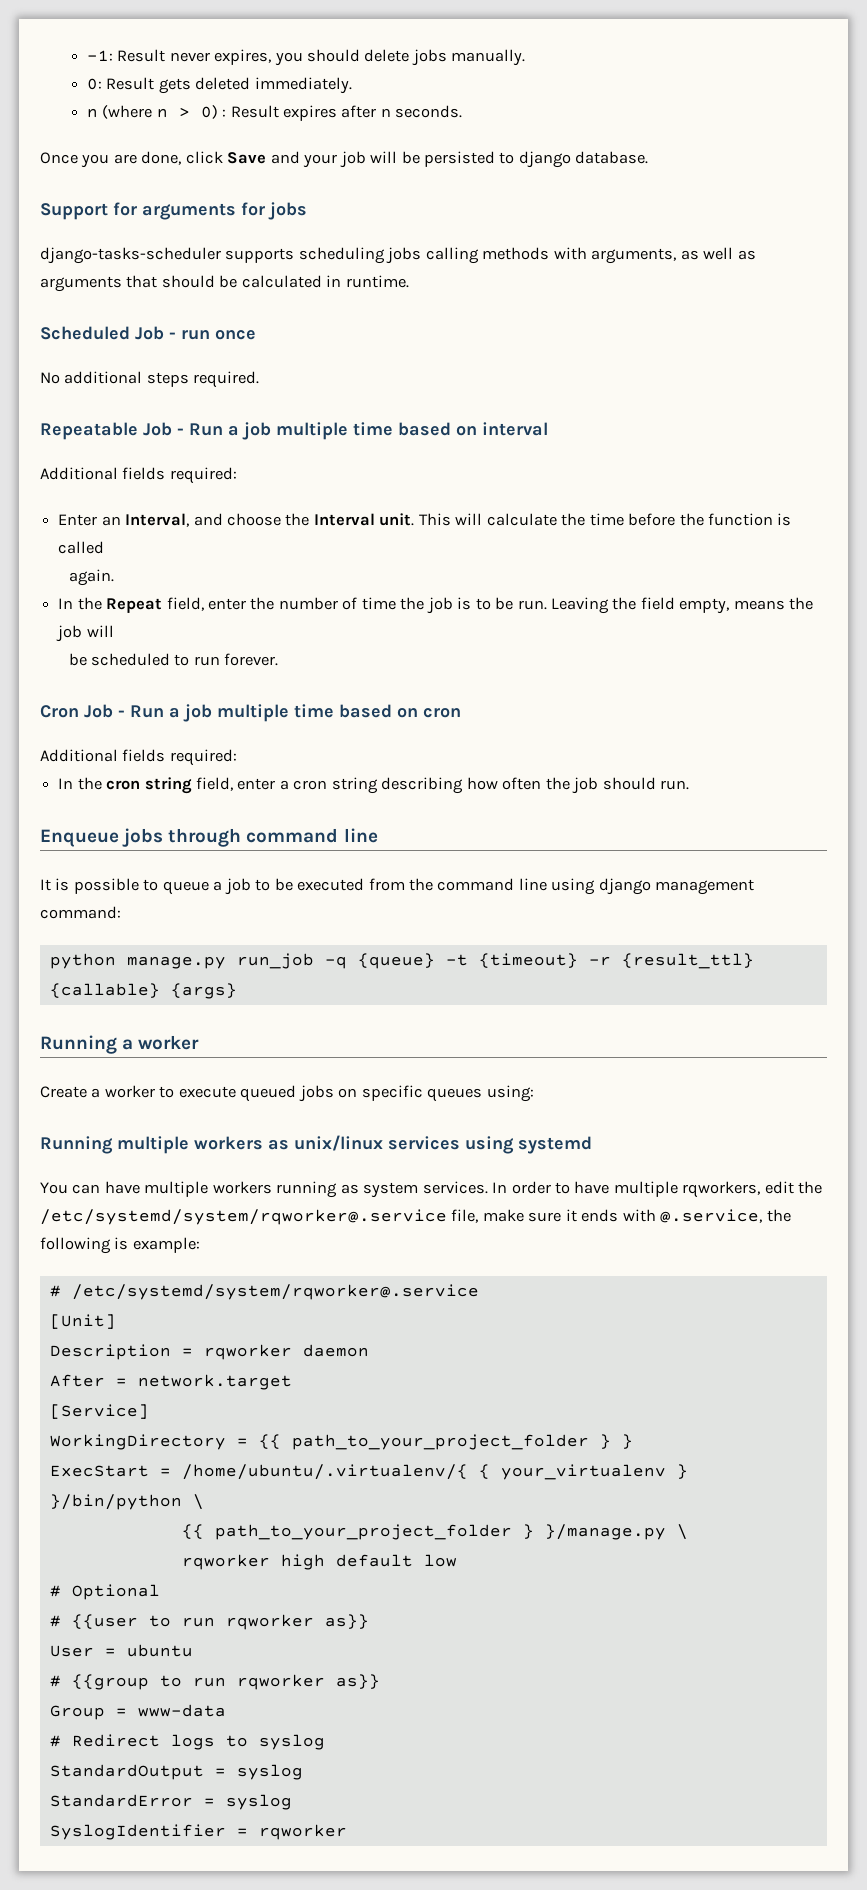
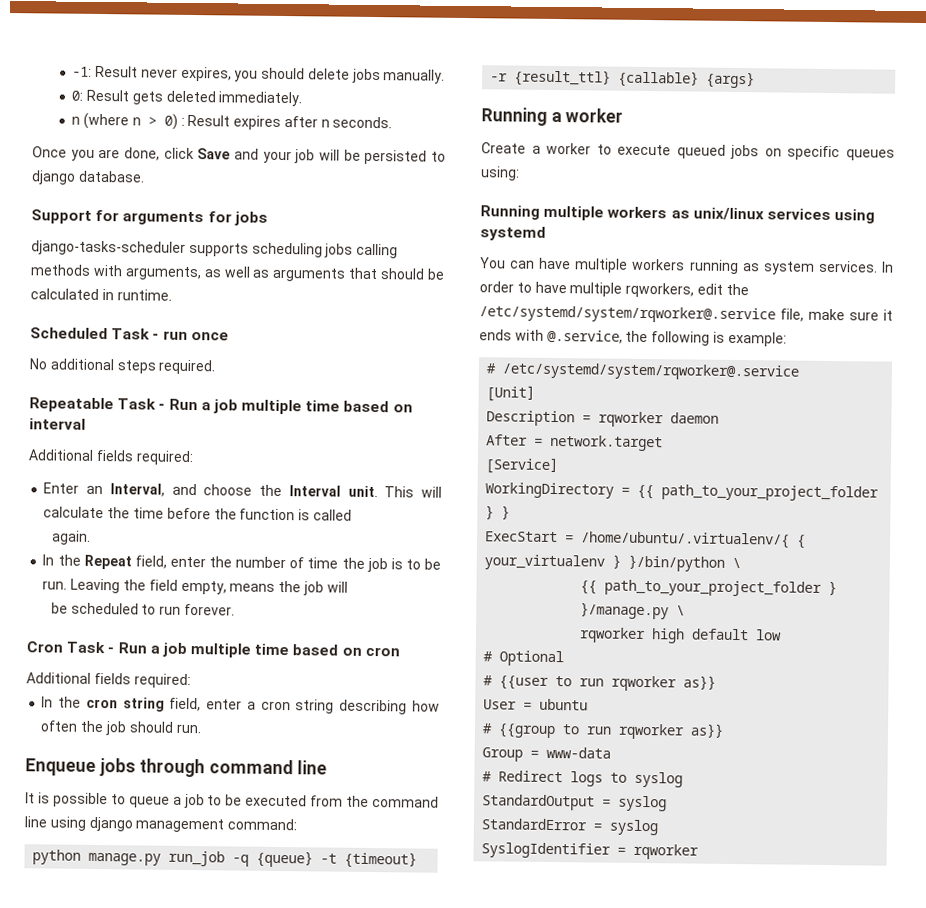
- Scheduled Job - run once
+ Scheduled Task - run once
- Repeatable Job - Run a job multiple time based on interval
+ Repeatable Task - Run a job multiple time based on interval
- Cron Job - Run a job multiple time based on cron
+ Cron Task - Run a job multiple time based on cron

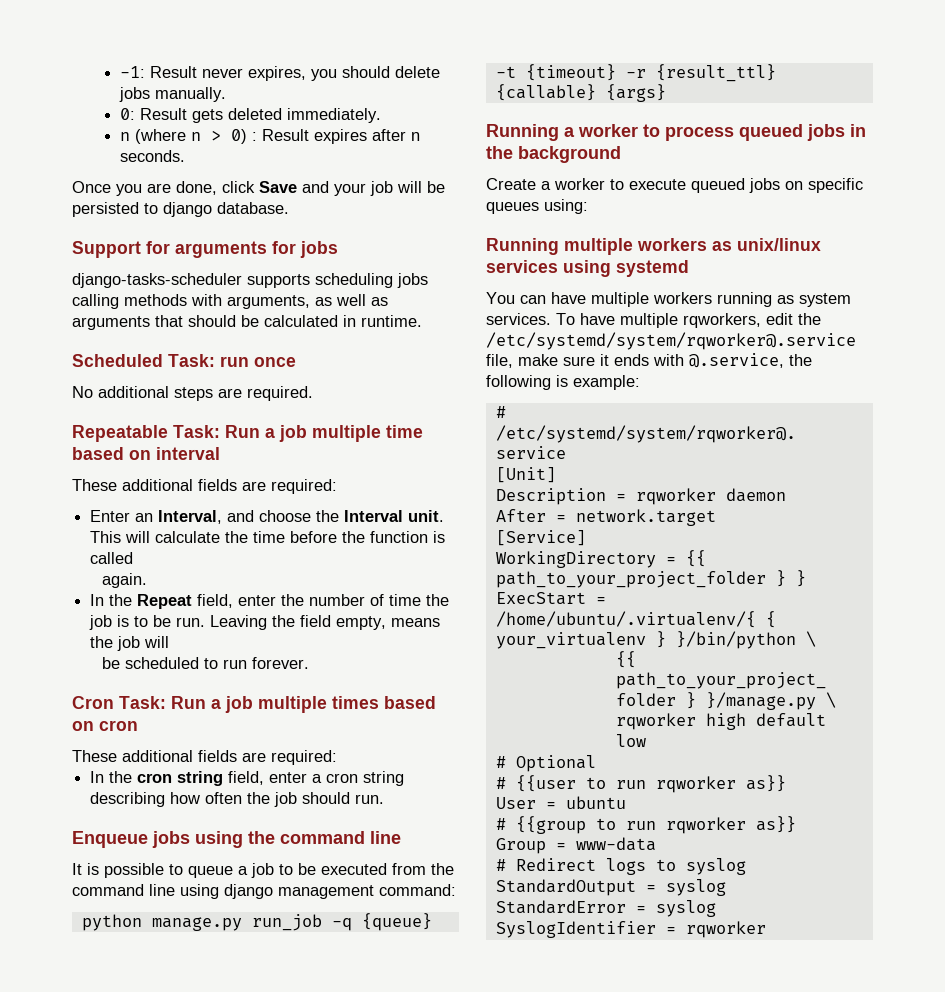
- Scheduled Task - run once
+ Scheduled Task: run once
- No additional steps required.
+ No additional steps are required.
- Repeatable Task - Run a job multiple time based on interval
- Additional fields required:
+ Repeatable Task: Run a job multiple time based on interval
+ These additional fields are required:
- Cron Task - Run a job multiple time based on cron
- Additional fields required:
+ Cron Task: Run a job multiple times based on cron
+ These additional fields are required:
- Enqueue jobs through command line
+ Enqueue jobs using the command line
- Running a worker
+ Running a worker to process queued jobs in the background
- In order to have multiple rqworkers, edit the /etc/systemd/system/rqworker@.service file, make sure it ends with @.service, the following is example:
+ To have multiple rqworkers, edit the /etc/systemd/system/rqworker@.service file, make sure it ends with @.service, the following is example:

